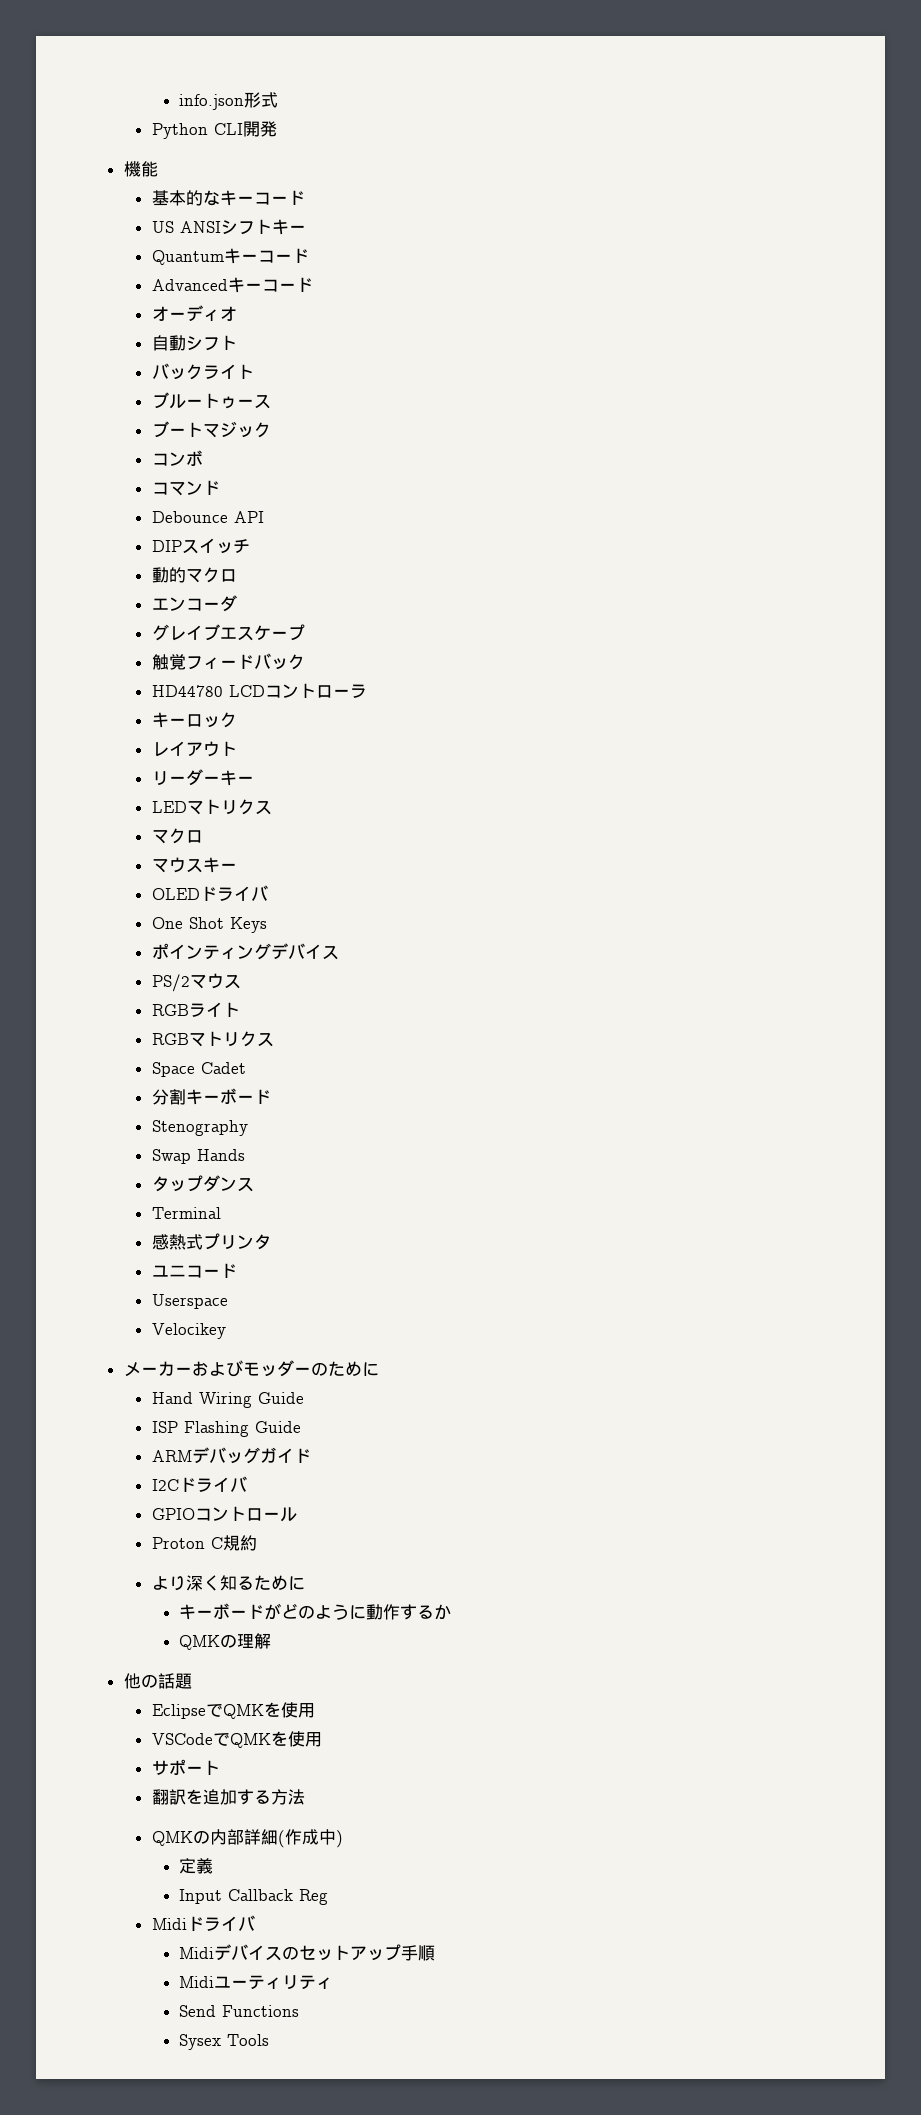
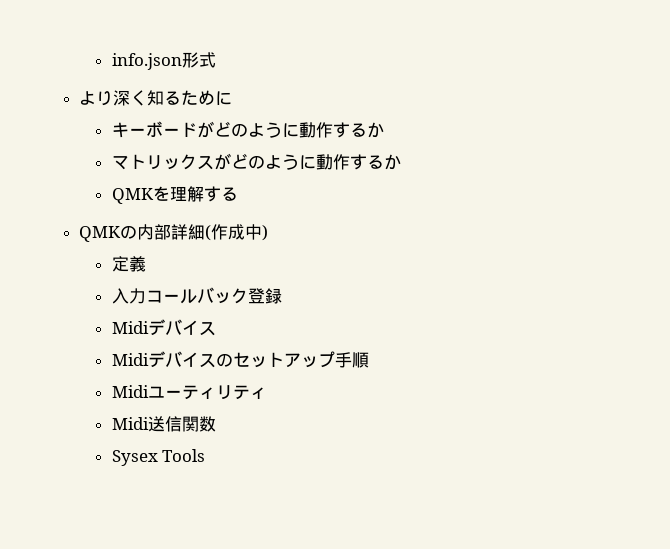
- Python CLI開発
- 機能
- 基本的なキーコード
- US ANSIシフトキー
- Quantumキーコード
- Advancedキーコード
- オーディオ
- 自動シフト
- バックライト
- ブルートゥース
- ブートマジック
- コンボ
- コマンド
- Debounce API
- DIPスイッチ
- 動的マクロ
- エンコーダ
- グレイブエスケープ
- 触覚フィードバック
- HD44780 LCDコントローラ
- キーロック
- レイアウト
- リーダーキー
- LEDマトリクス
- マクロ
- マウスキー
- OLEDドライバ
- One Shot Keys
- ポインティングデバイス
- PS/2マウス
- RGBライト
- RGBマトリクス
- Space Cadet
- 分割キーボード
- Stenography
- Swap Hands
- タップダンス
- Terminal
- 感熱式プリンタ
- ユニコード
- Userspace
- Velocikey
- メーカーおよびモッダーのために
- Hand Wiring Guide
- ISP Flashing Guide
- ARMデバッグガイド
- I2Cドライバ
- GPIOコントロール
- Proton C規約
- QMKの理解
- 他の話題
- EclipseでQMKを使用
- VSCodeでQMKを使用
- サポート
- 翻訳を追加する方法
+ マトリックスがどのように動作するか
+ QMKを理解する
- Input Callback Reg
- Midiドライバ
+ 入力コールバック登録
+ Midiデバイス
- Send Functions
+ Midi送信関数

